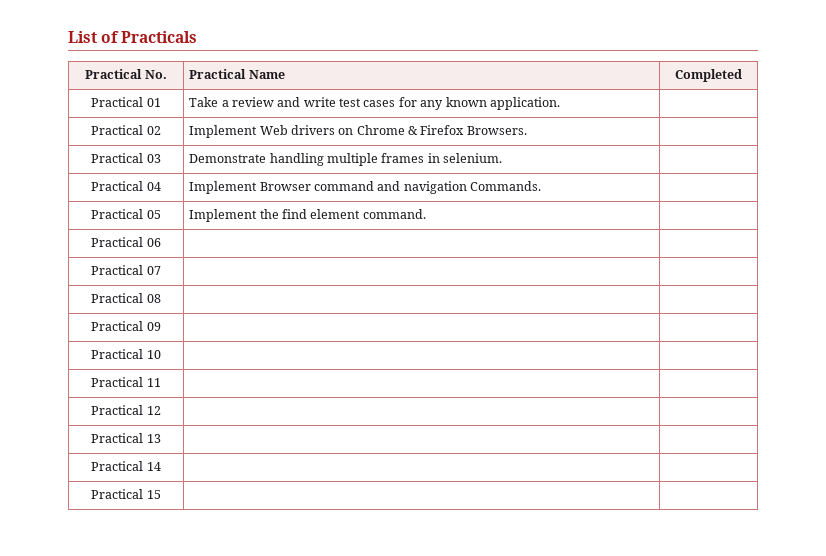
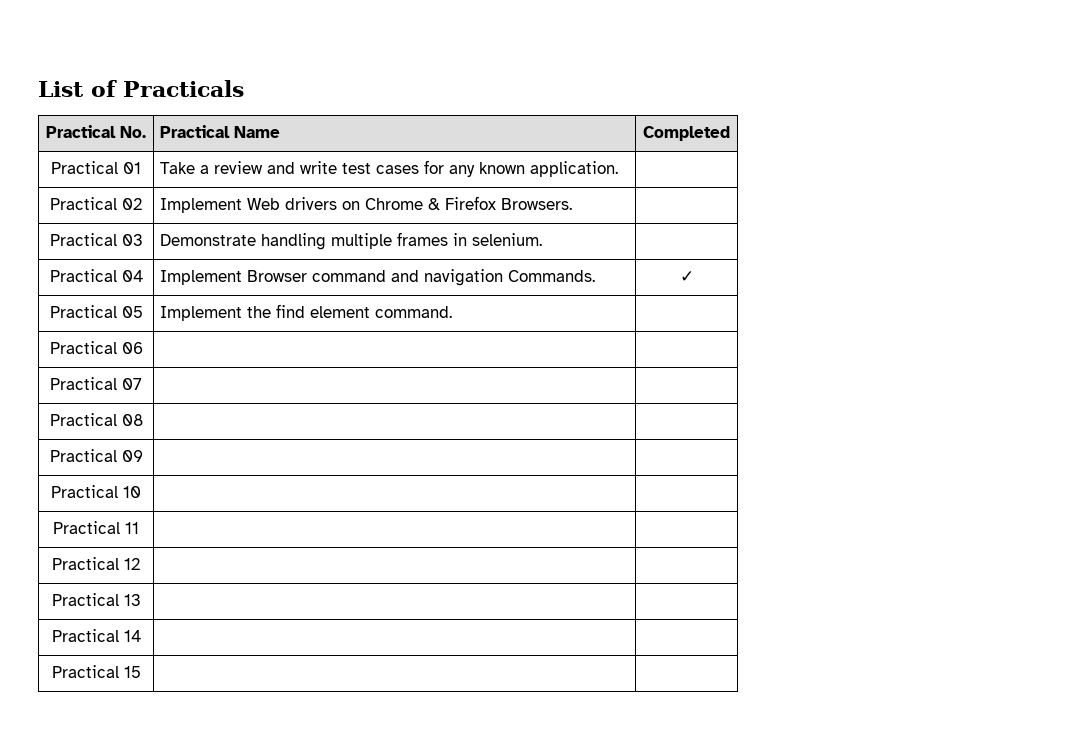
- Practical 04 | Implement Browser command and navigation Commands. |
+ Practical 04 | Implement Browser command and navigation Commands. | ✓

